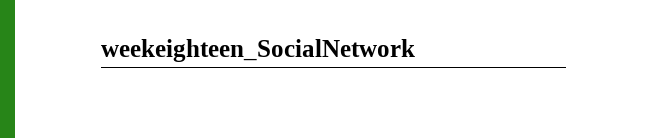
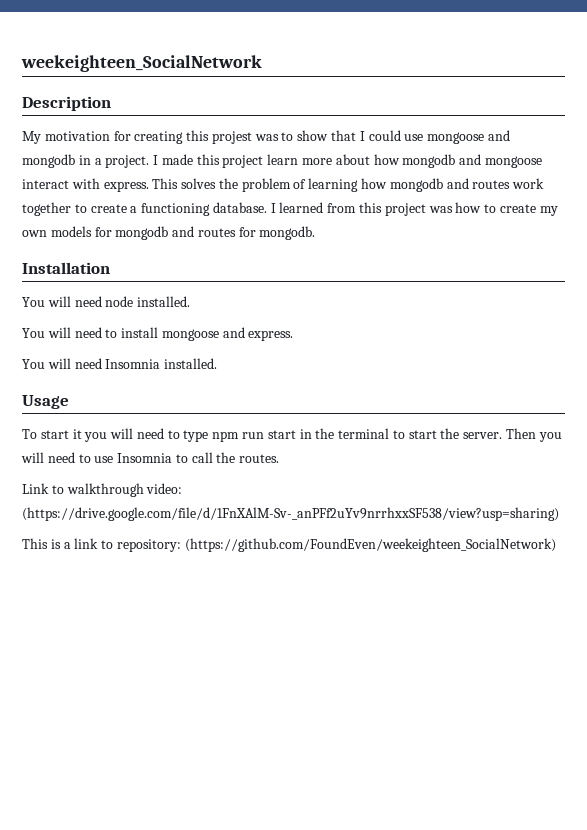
+ Description
+ My motivation for creating this projest was to show that I could use mongoose and mongodb in a project. I made this project learn more about how mongodb and mongoose interact with express. This solves the problem of learning how mongodb and routes work together to create a functioning database. I learned from this project was how to create my own models for mongodb and routes for mongodb.
+ Installation
+ You will need node installed.
+ You will need to install mongoose and express.
+ You will need Insomnia installed.
+ Usage
+ To start it you will need to type npm run start in the terminal to start the server. Then you will need to use Insomnia to call the routes.
+ Link to walkthrough video: (https://drive.google.com/file/d/1FnXAlM-Sv-_anPFf2uYv9nrrhxxSF538/view?usp=sharing)
+ This is a link to repository: (https://github.com/FoundEven/weekeighteen_SocialNetwork)

